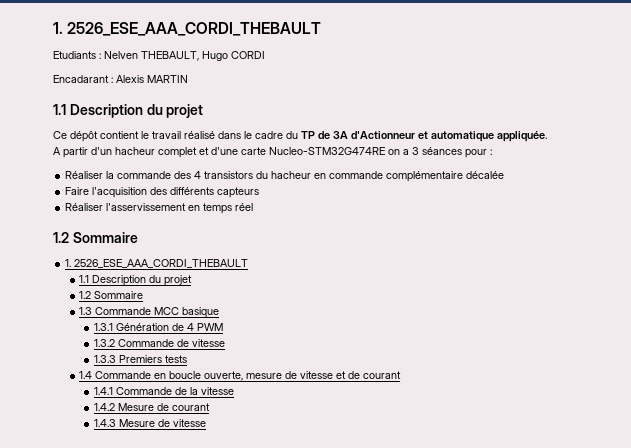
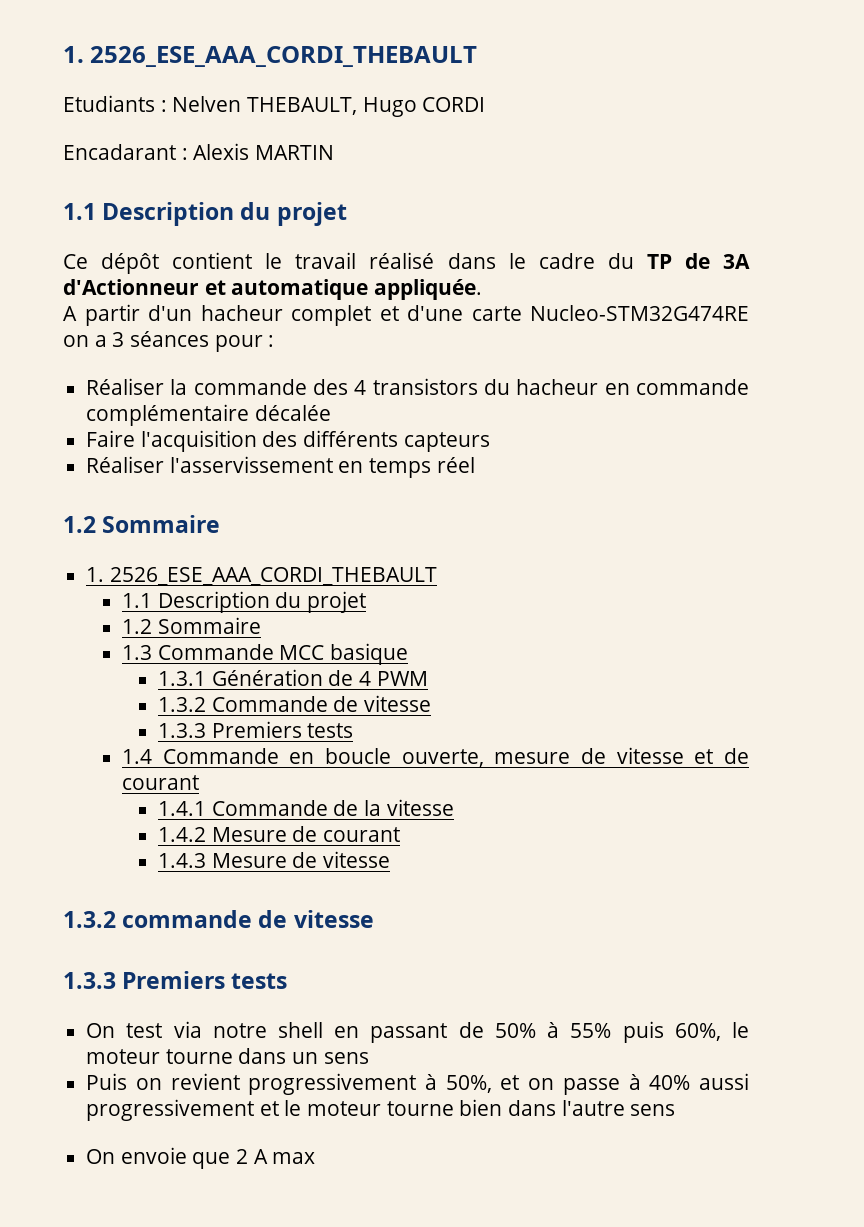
+ 1.3.2 commande de vitesse
+ 1.3.3 Premiers tests
+ On test via notre shell en passant de 50% à 55% puis 60%, le moteur tourne dans un sens
+ Puis on revient progressivement à 50%, et on passe à 40% aussi progressivement et le moteur tourne bien dans l'autre sens
+ On envoie que 2 A max

